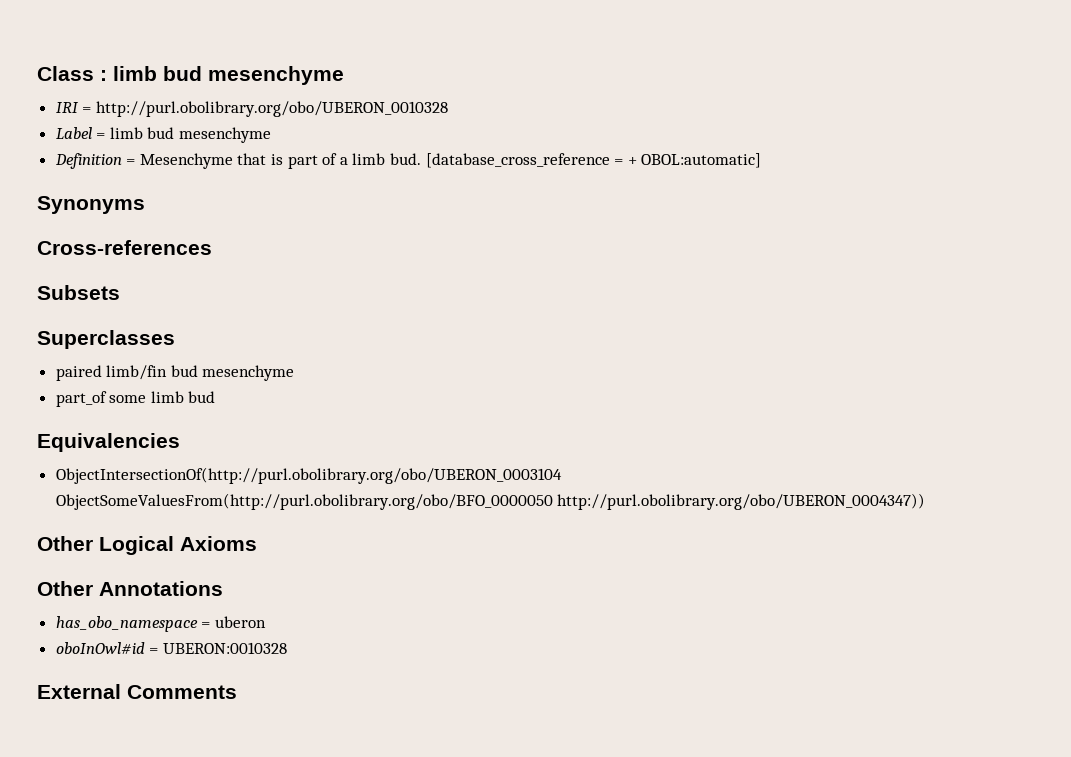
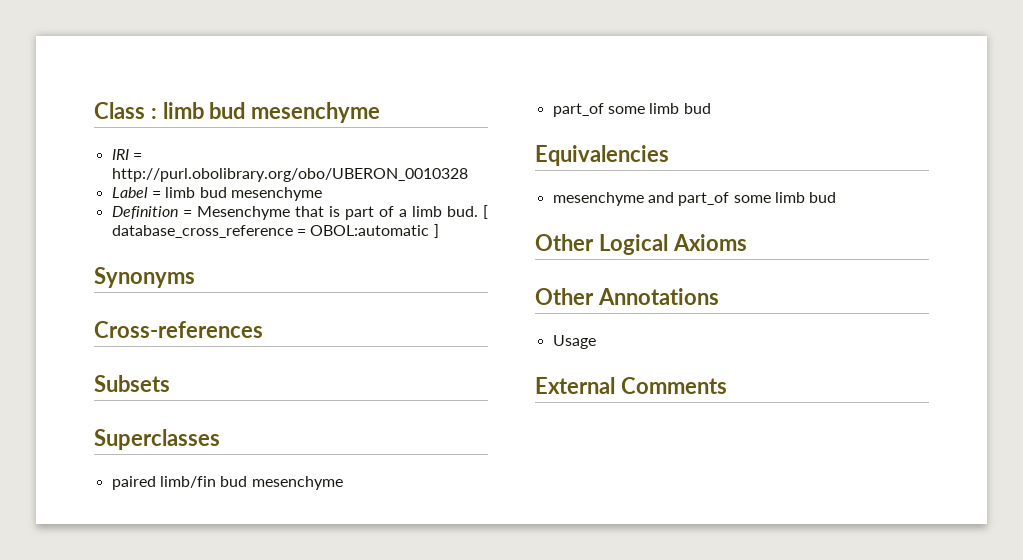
- [database_cross_reference = + OBOL:automatic]
+ [ database_cross_reference = OBOL:automatic ]
- ObjectIntersectionOf(http://purl.obolibrary.org/obo/UBERON_0003104 ObjectSomeValuesFrom(http://purl.obolibrary.org/obo/BFO_0000050 http://purl.obolibrary.org/obo/UBERON_0004347))
+ mesenchyme and part_of some limb bud
- has_obo_namespace = uberon
- oboInOwl#id = UBERON:0010328
+ Usage

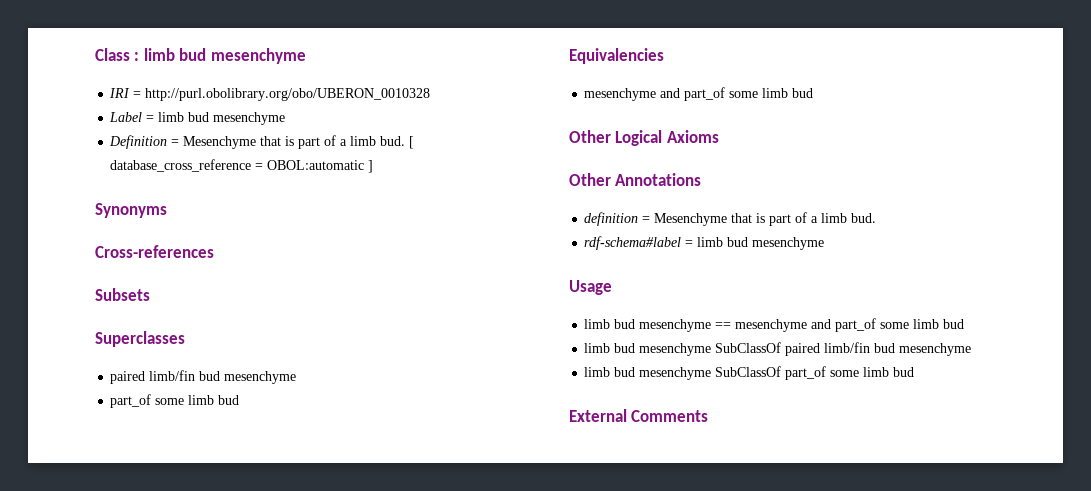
+ definition = Mesenchyme that is part of a limb bud.
+ rdf-schema#label = limb bud mesenchyme
  Usage
+ limb bud mesenchyme == mesenchyme and part_of some limb bud
+ limb bud mesenchyme SubClassOf paired limb/fin bud mesenchyme
+ limb bud mesenchyme SubClassOf part_of some limb bud

